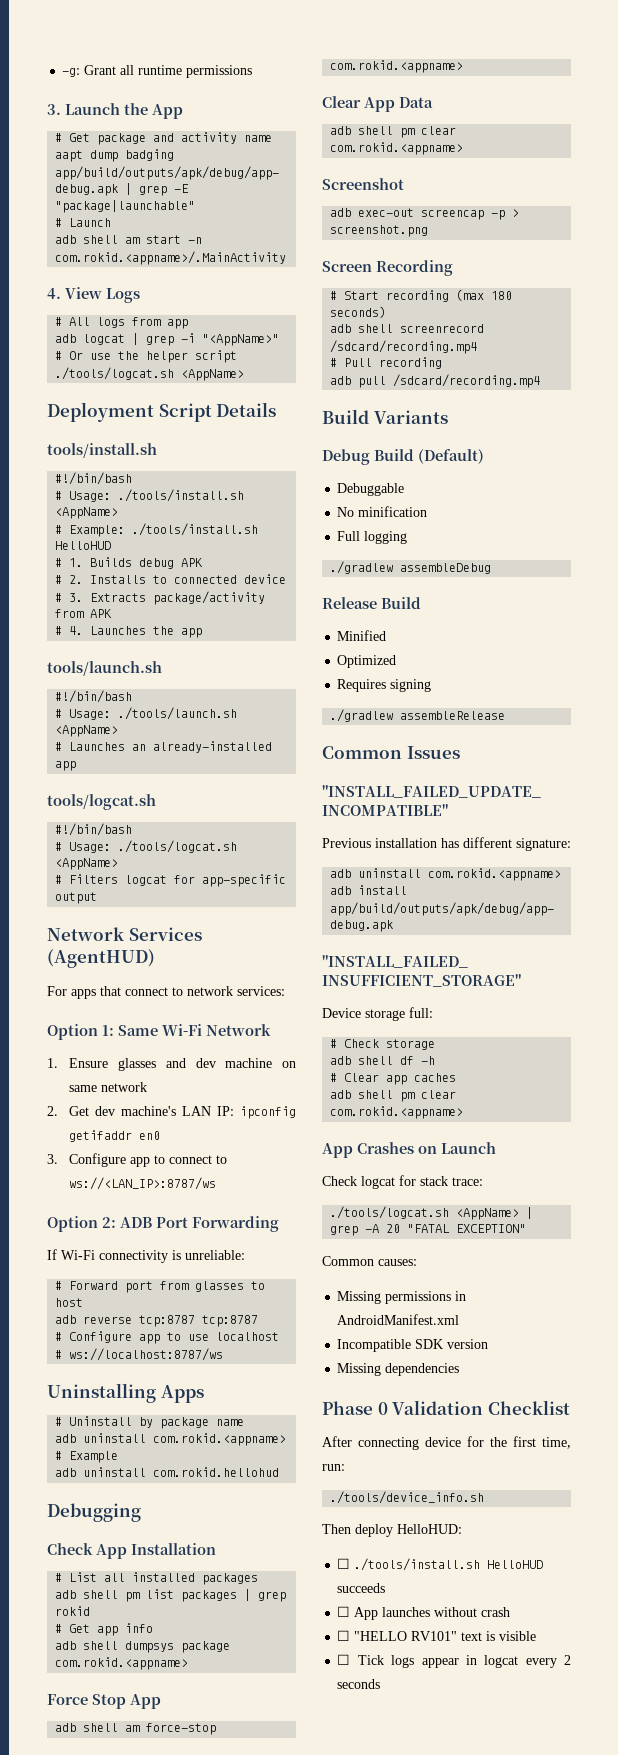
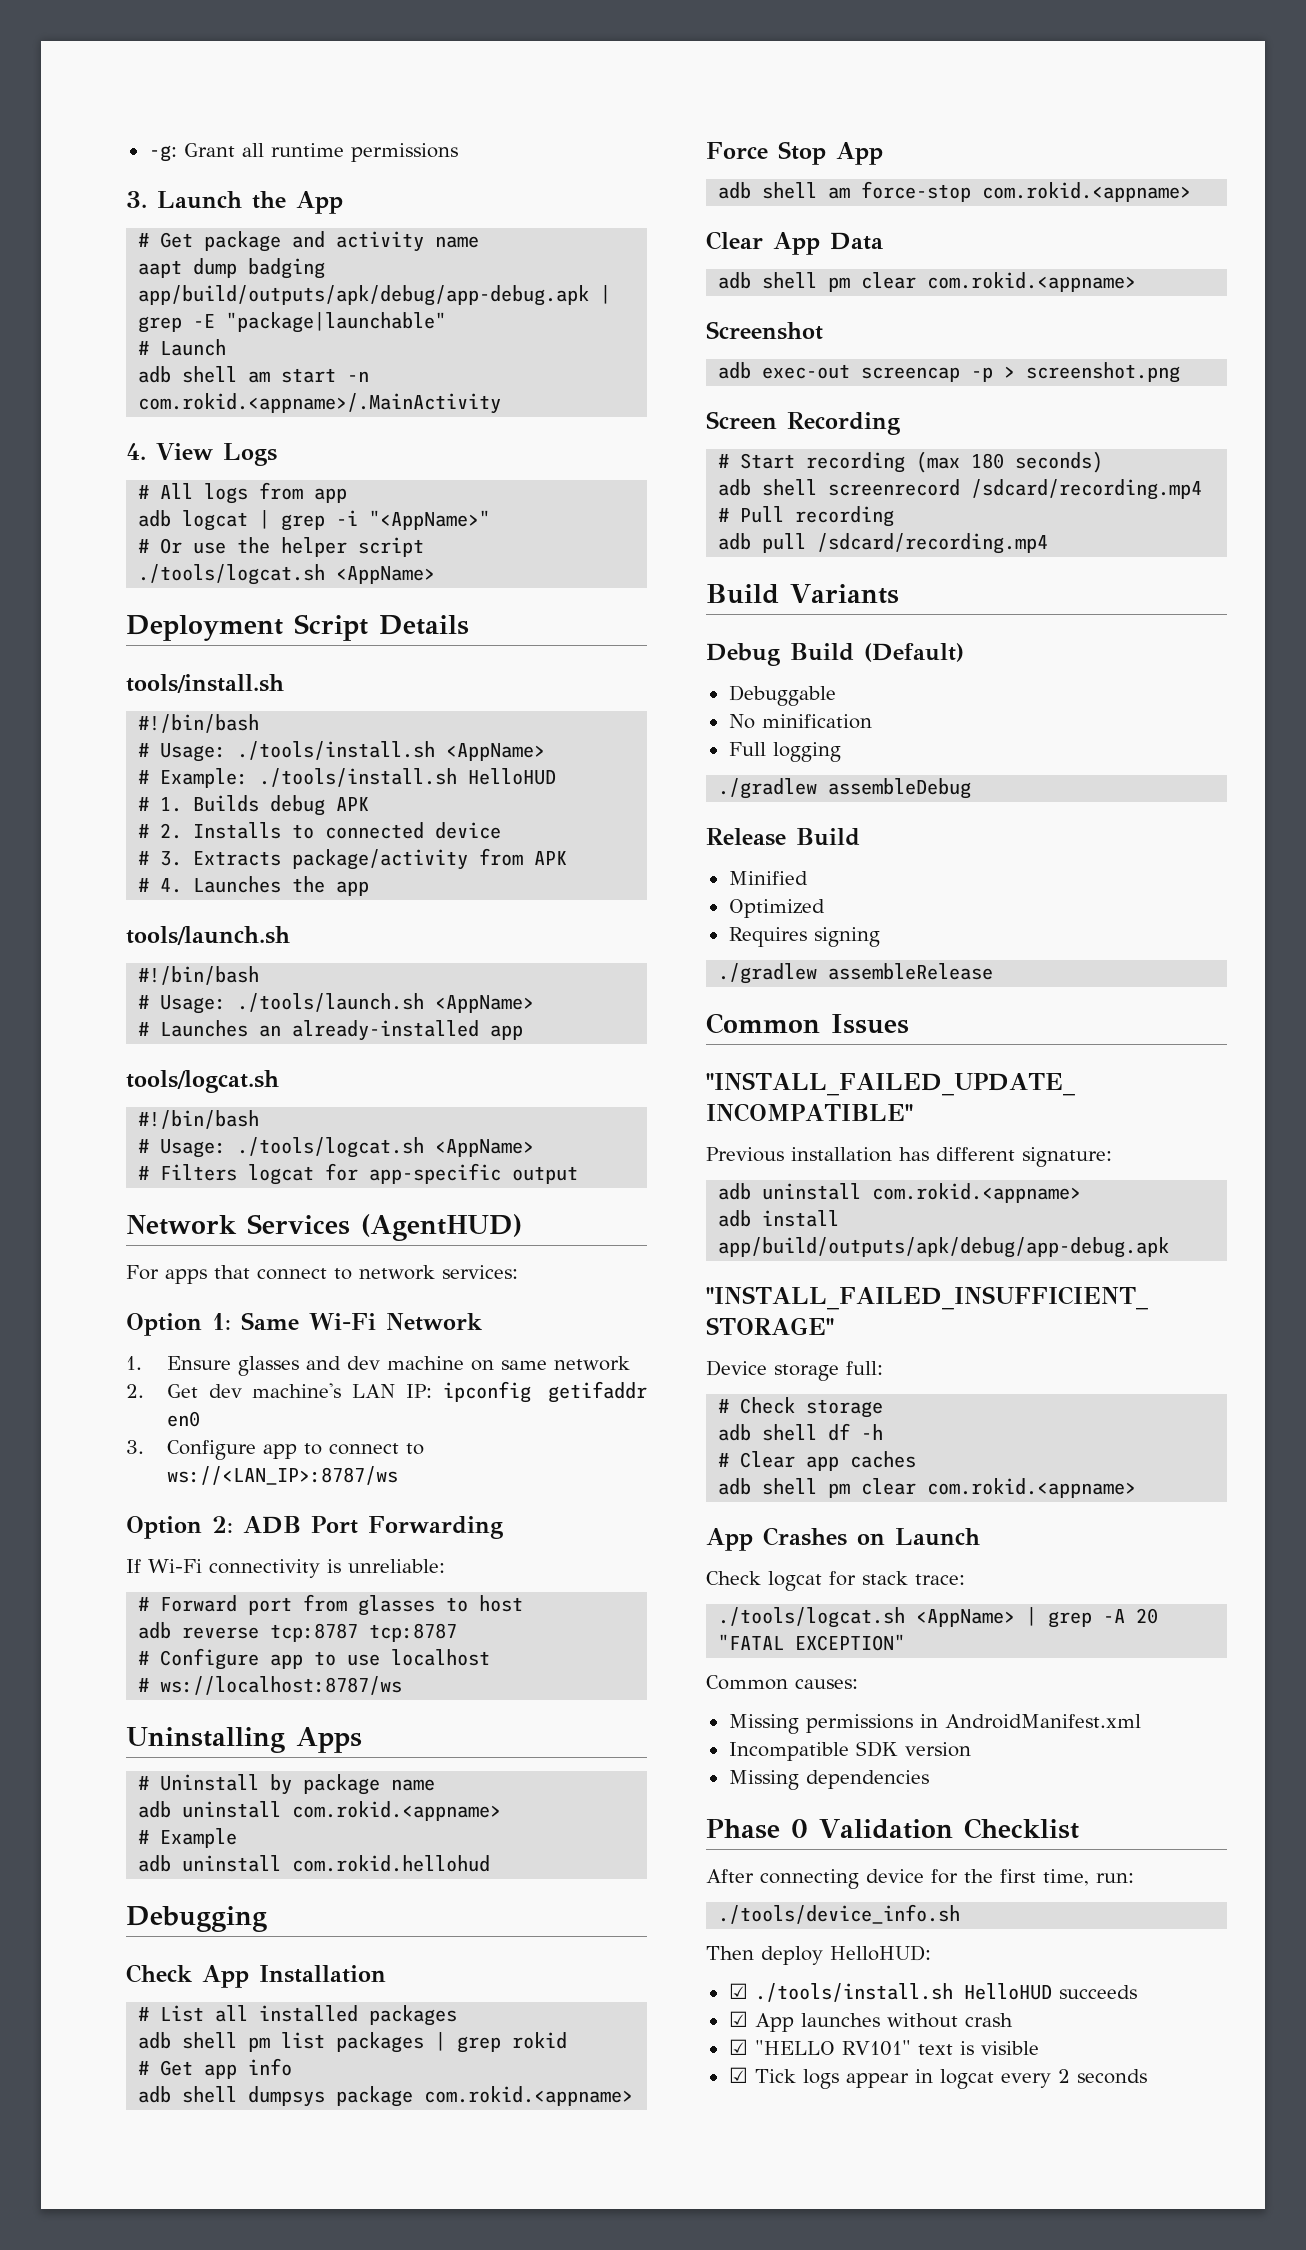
- ☐ ./tools/install.sh HelloHUD succeeds
+ ☑ ./tools/install.sh HelloHUD succeeds
- ☐ App launches without crash
+ ☑ App launches without crash
- ☐ "HELLO RV101" text is visible
+ ☑ "HELLO RV101" text is visible
- ☐ Tick logs appear in logcat every 2 seconds
+ ☑ Tick logs appear in logcat every 2 seconds

